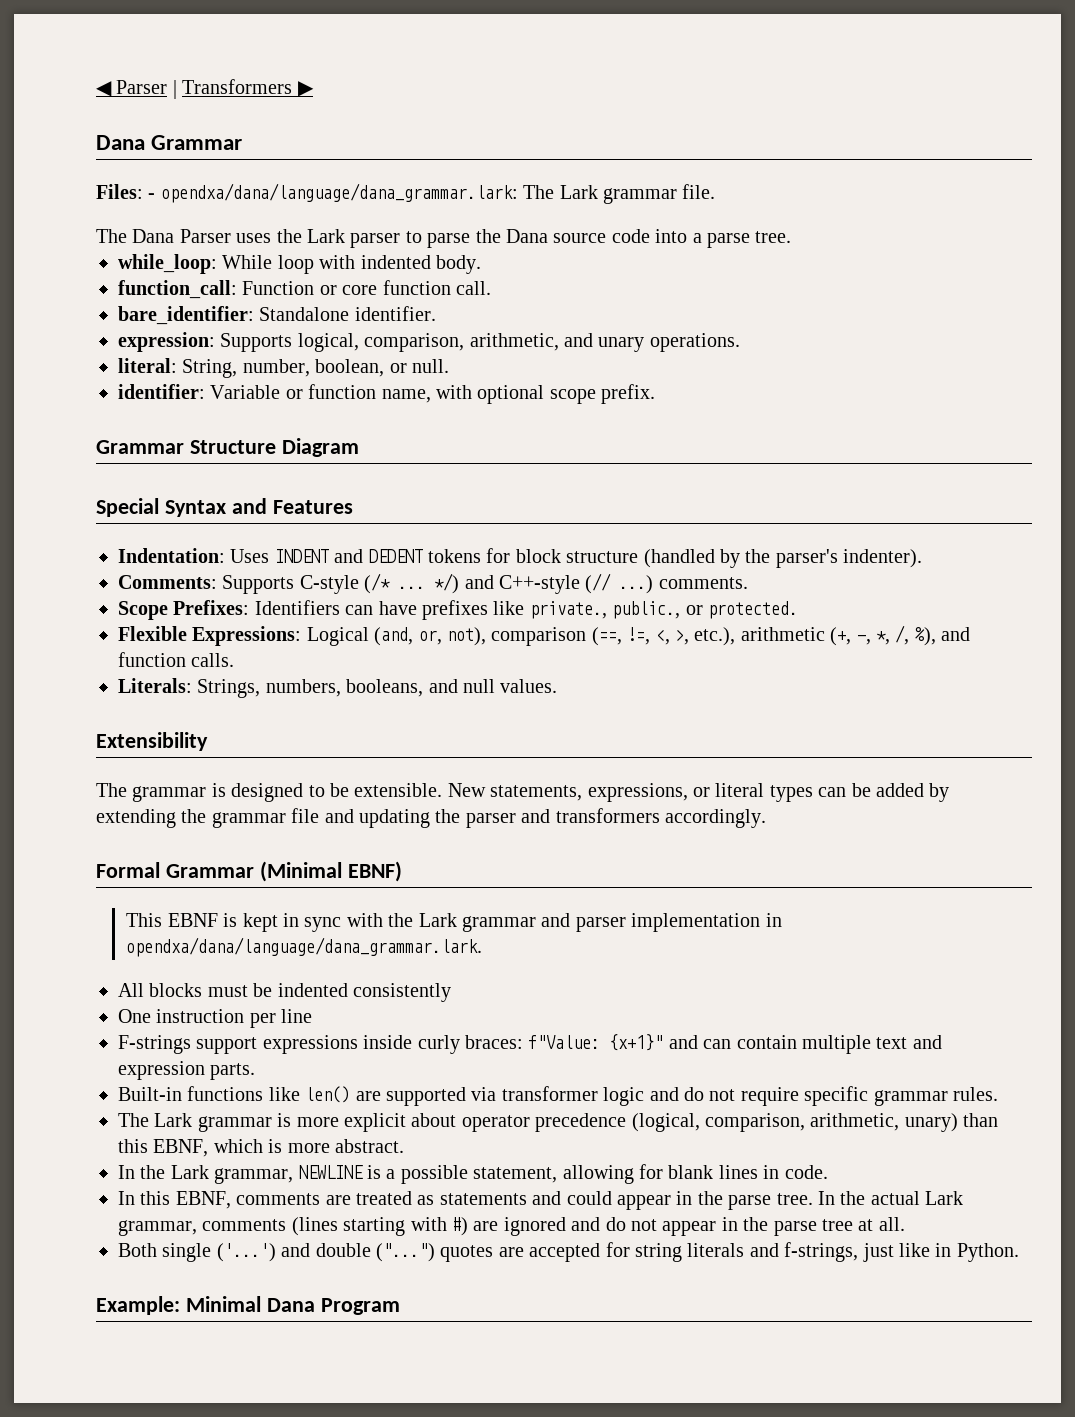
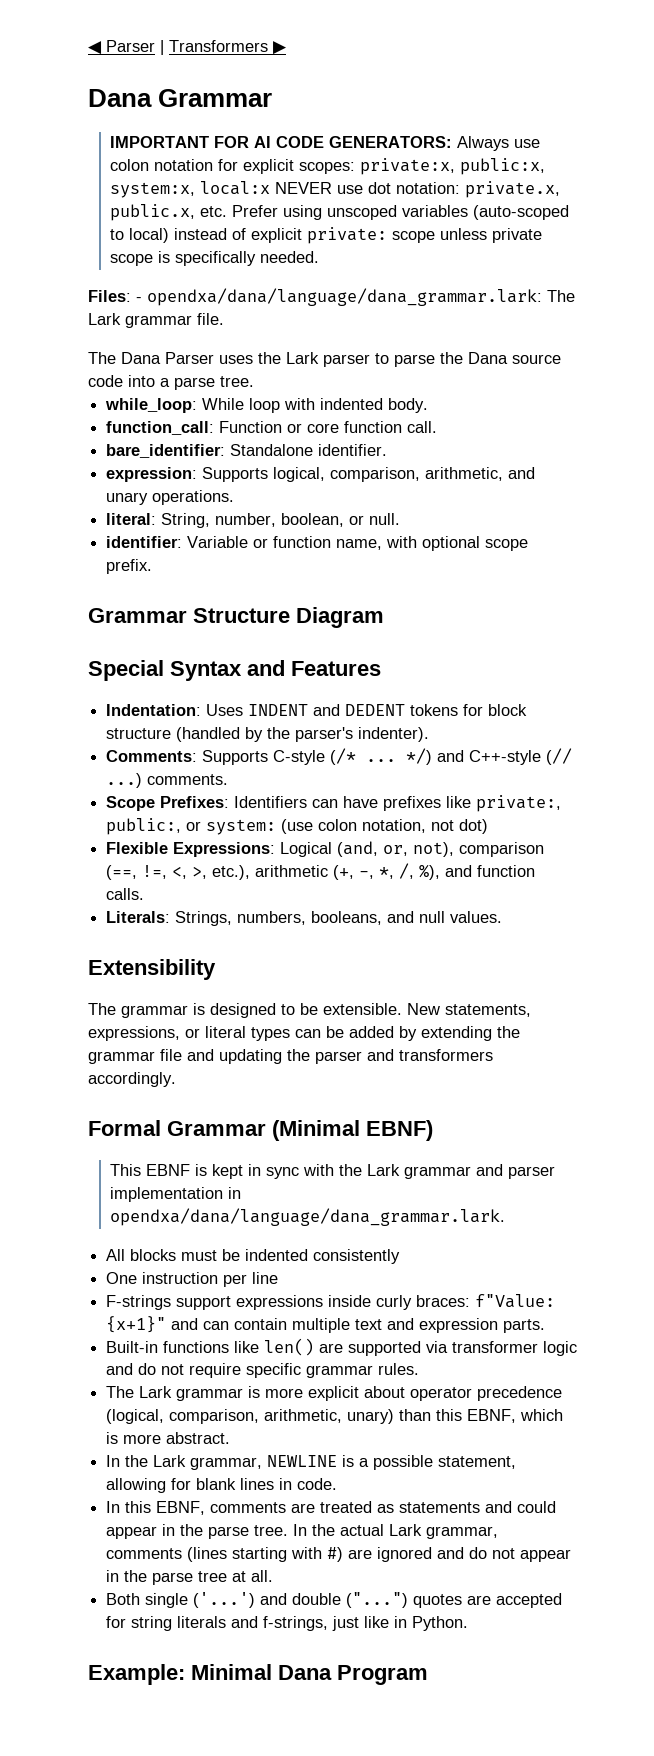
+ IMPORTANT FOR AI CODE GENERATORS: Always use colon notation for explicit scopes: private:x, public:x, system:x, local:x NEVER use dot notation: private.x, public.x, etc. Prefer using unscoped variables (auto-scoped to local) instead of explicit private: scope unless private scope is specifically needed.
- Scope Prefixes: Identifiers can have prefixes like private., public., or protected.
+ Scope Prefixes: Identifiers can have prefixes like private:, public:, or system: (use colon notation, not dot)

